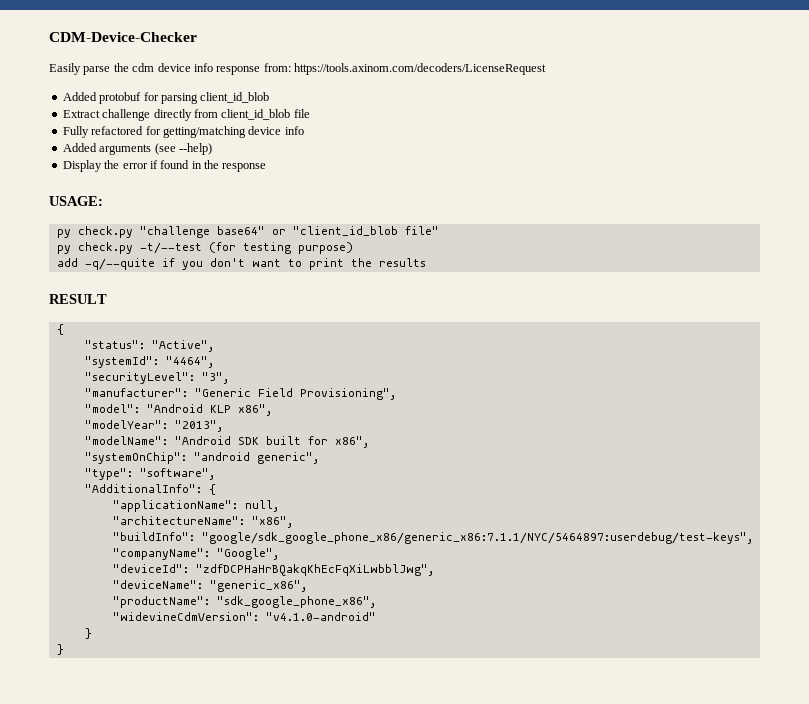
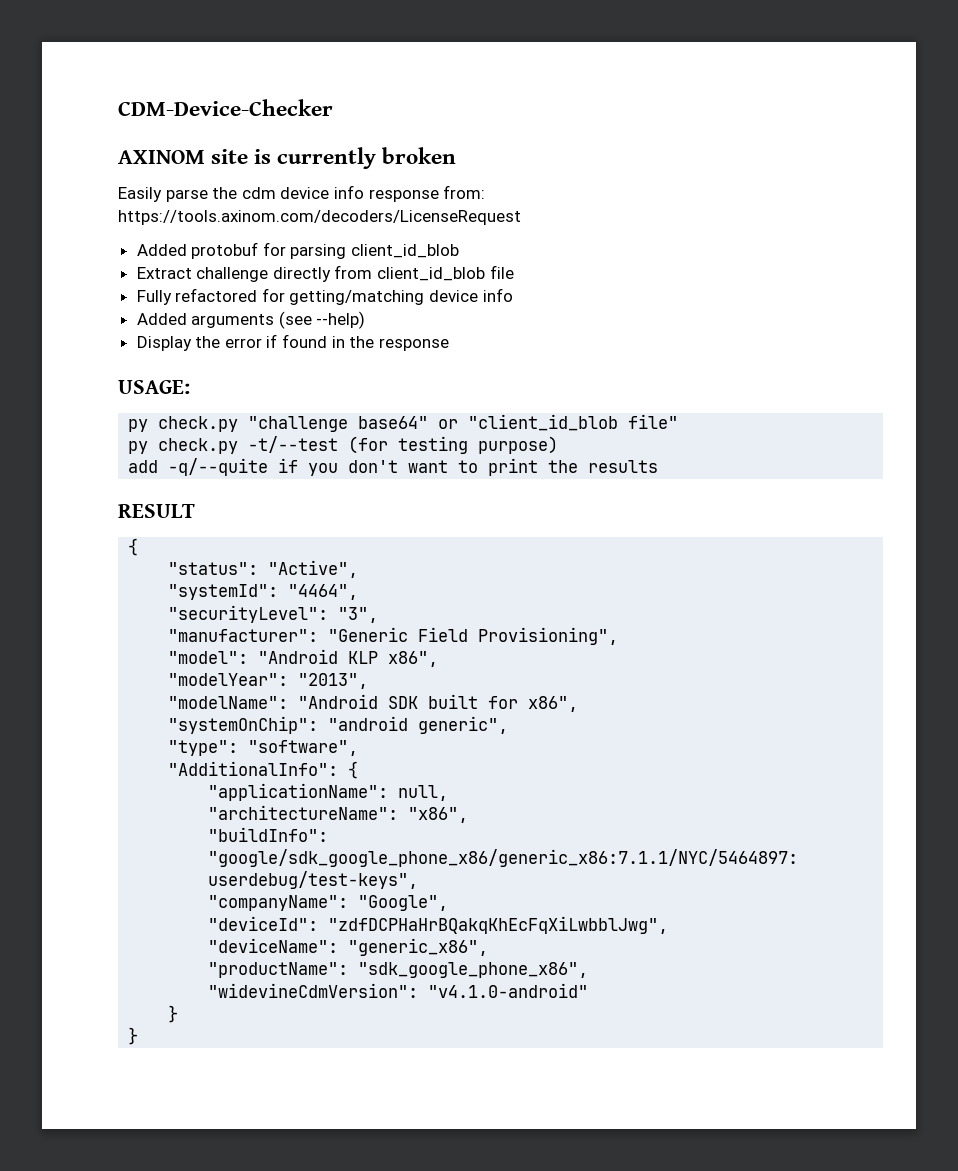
+ AXINOM site is currently broken

